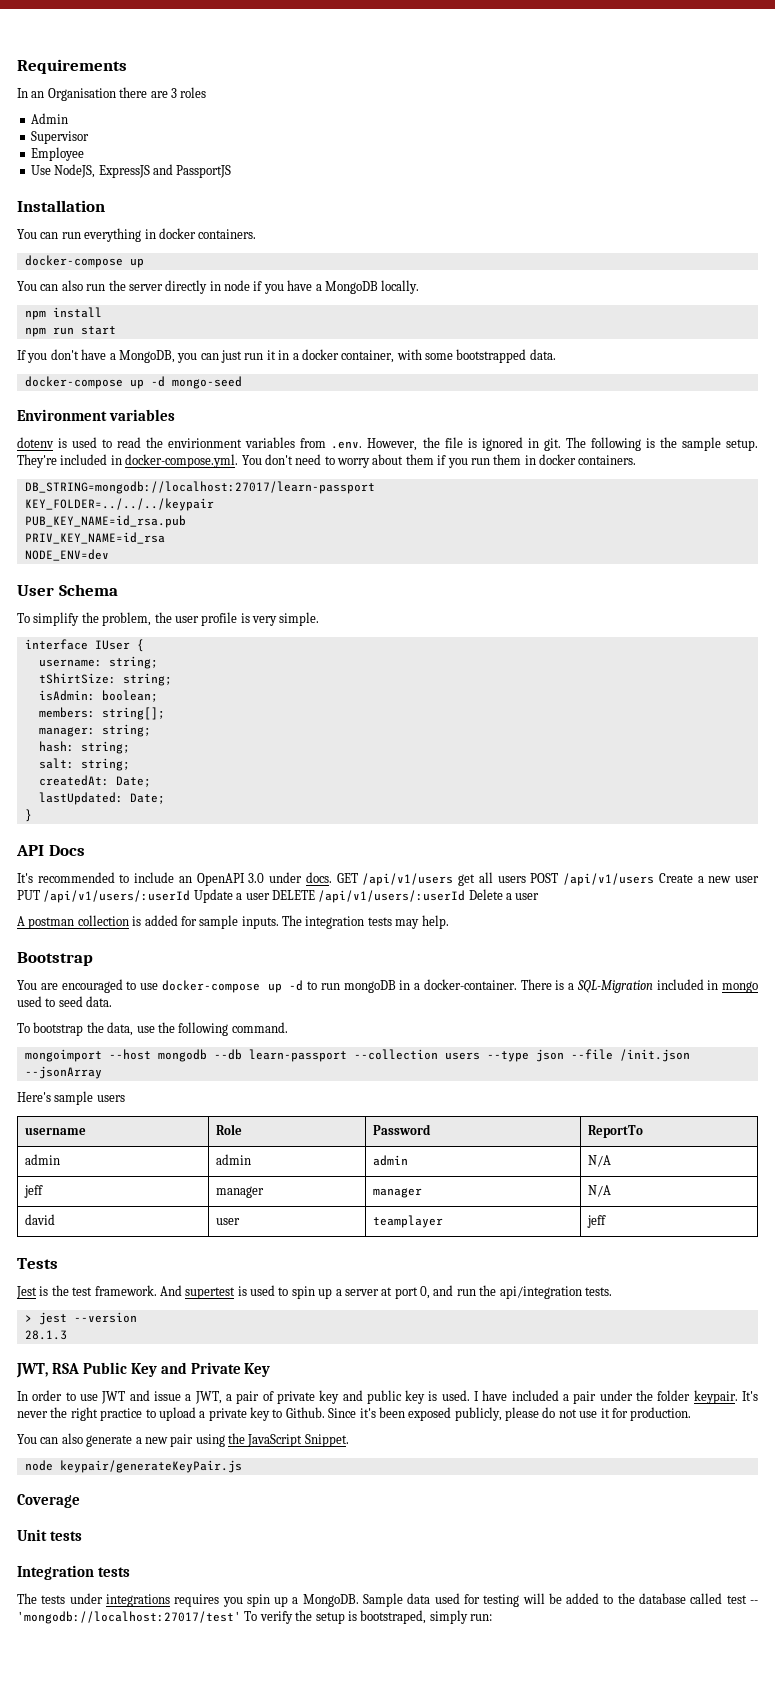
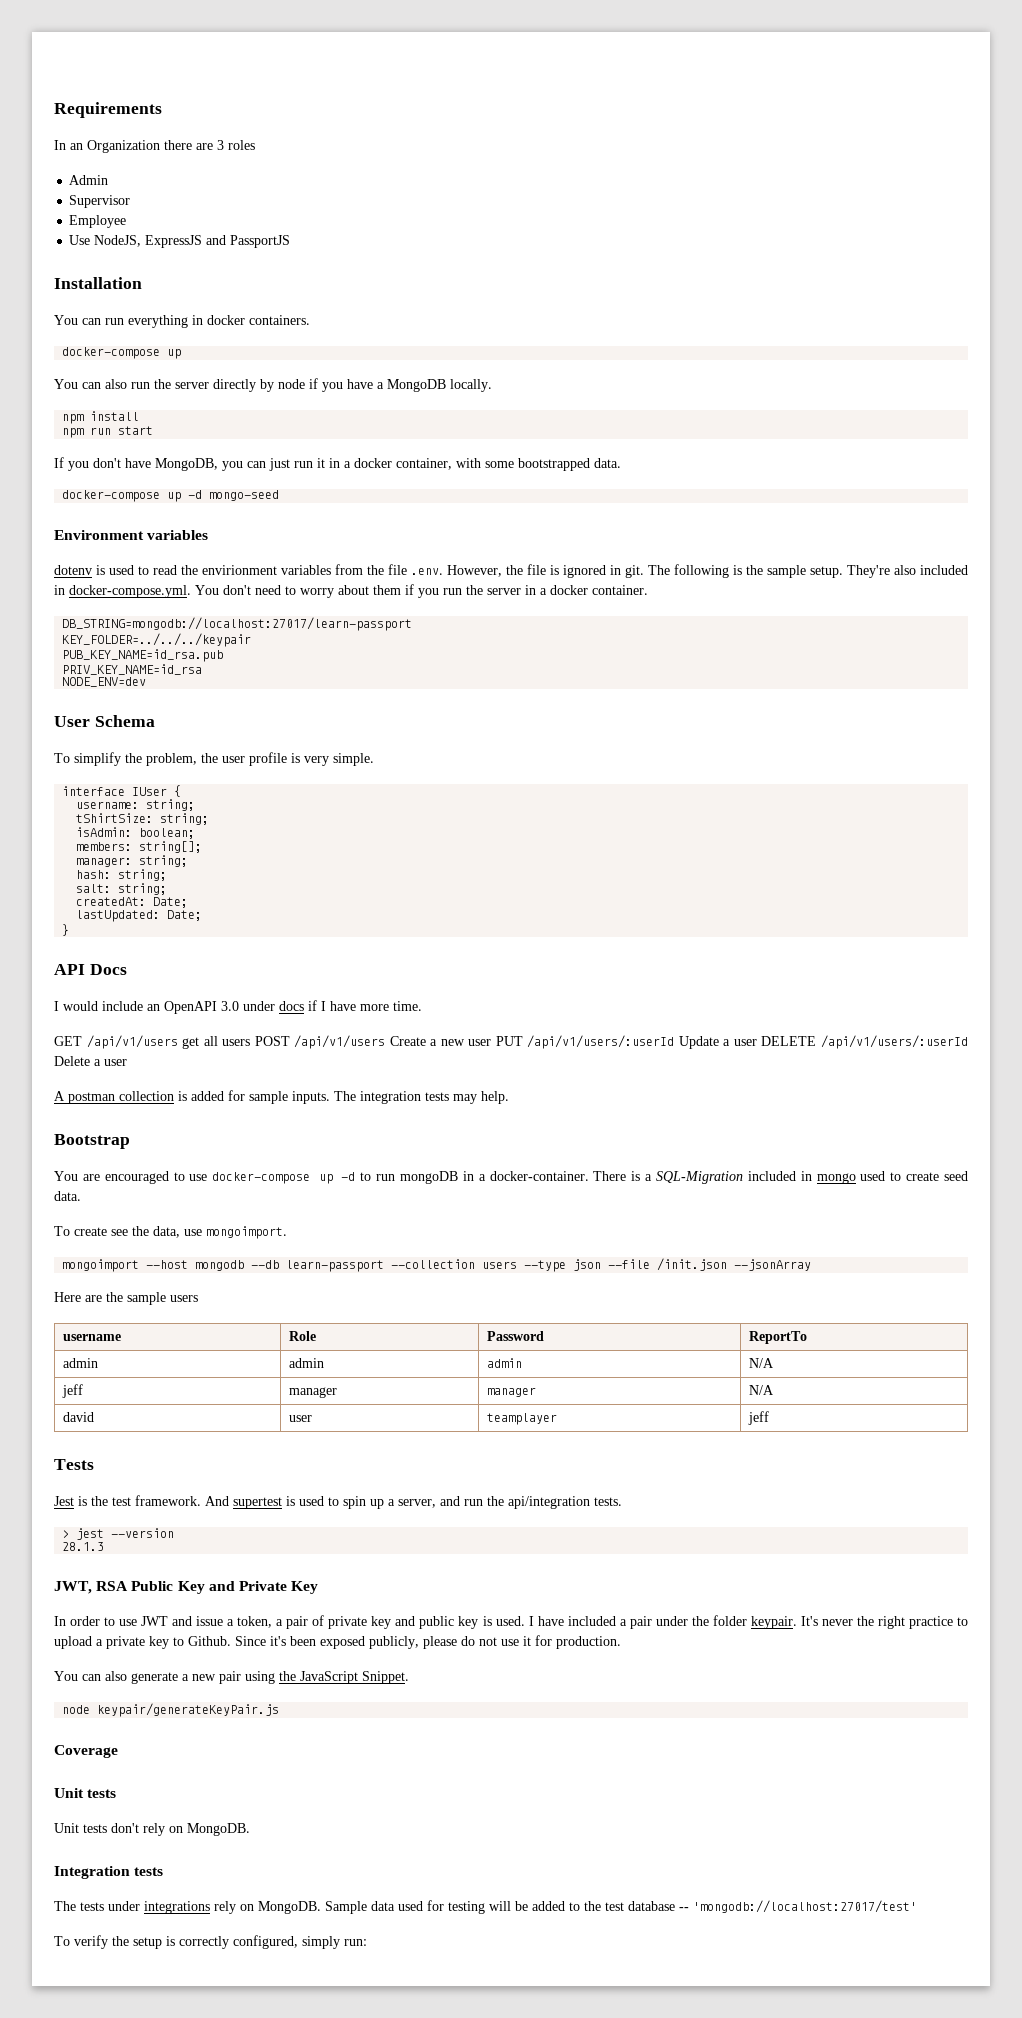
- In an Organisation there are 3 roles
+ In an Organization there are 3 roles
- You can also run the server directly in node if you have a MongoDB locally.
+ You can also run the server directly by node if you have a MongoDB locally.
- If you don't have a MongoDB, you can just run it in a docker container, with some bootstrapped data.
+ If you don't have MongoDB, you can just run it in a docker container, with some bootstrapped data.
- dotenv is used to read the envirionment variables from .env. However, the file is ignored in git.
+ dotenv is used to read the envirionment variables from the file .env. However, the file is ignored in git.
- They're included in docker-compose.yml. You don't need to worry about them if you run them in docker containers.
+ They're also included in docker-compose.yml. You don't need to worry about them if you run the server in a docker container.
- It's recommended to include an OpenAPI 3.0 under docs. GET /api/v1/users get all users POST /api/v1/users Create a new user PUT /api/v1/users/:userId Update a user DELETE /api/v1/users/:userId Delete a user
+ I would include an OpenAPI 3.0 under docs if I have more time.
+ GET /api/v1/users get all users POST /api/v1/users Create a new user PUT /api/v1/users/:userId Update a user DELETE /api/v1/users/:userId Delete a user
- There is a SQL-Migration included in mongo used to seed data.
+ There is a SQL-Migration included in mongo used to create seed data.
- To bootstrap the data, use the following command.
+ To create see the data, use mongoimport.
- Here's sample users
+ Here are the sample users
- And supertest is used to spin up a server at port 0, and run the api/integration tests.
+ And supertest is used to spin up a server, and run the api/integration tests.
- In order to use JWT and issue a JWT, a pair of private key and public key is used.
+ In order to use JWT and issue a token, a pair of private key and public key is used.
+ Unit tests don't rely on MongoDB.
- The tests under integrations requires you spin up a MongoDB.
+ The tests under integrations rely on MongoDB.
- Sample data used for testing will be added to the database called test -- 'mongodb://localhost:27017/test' To verify the setup is bootstraped, simply run:
+ Sample data used for testing will be added to the test database -- 'mongodb://localhost:27017/test'
+ To verify the setup is correctly configured, simply run:

